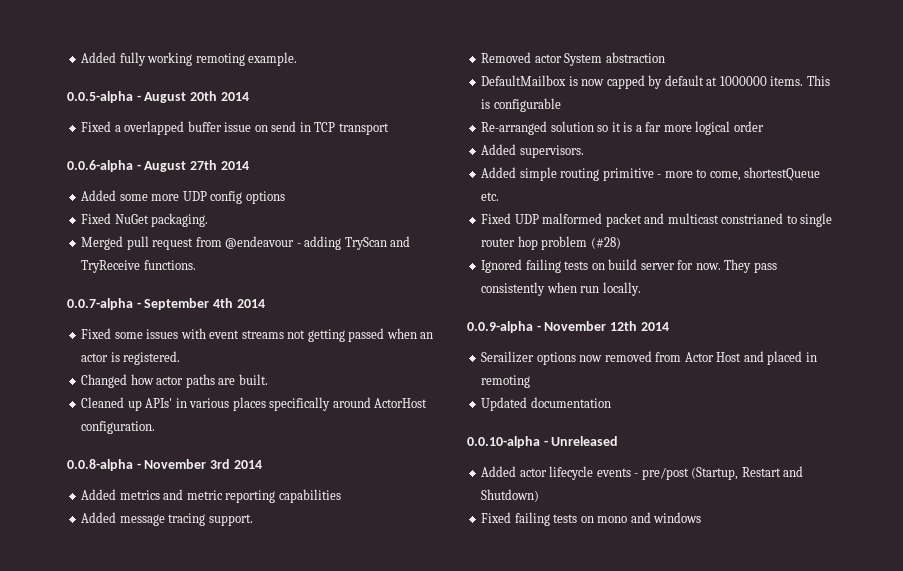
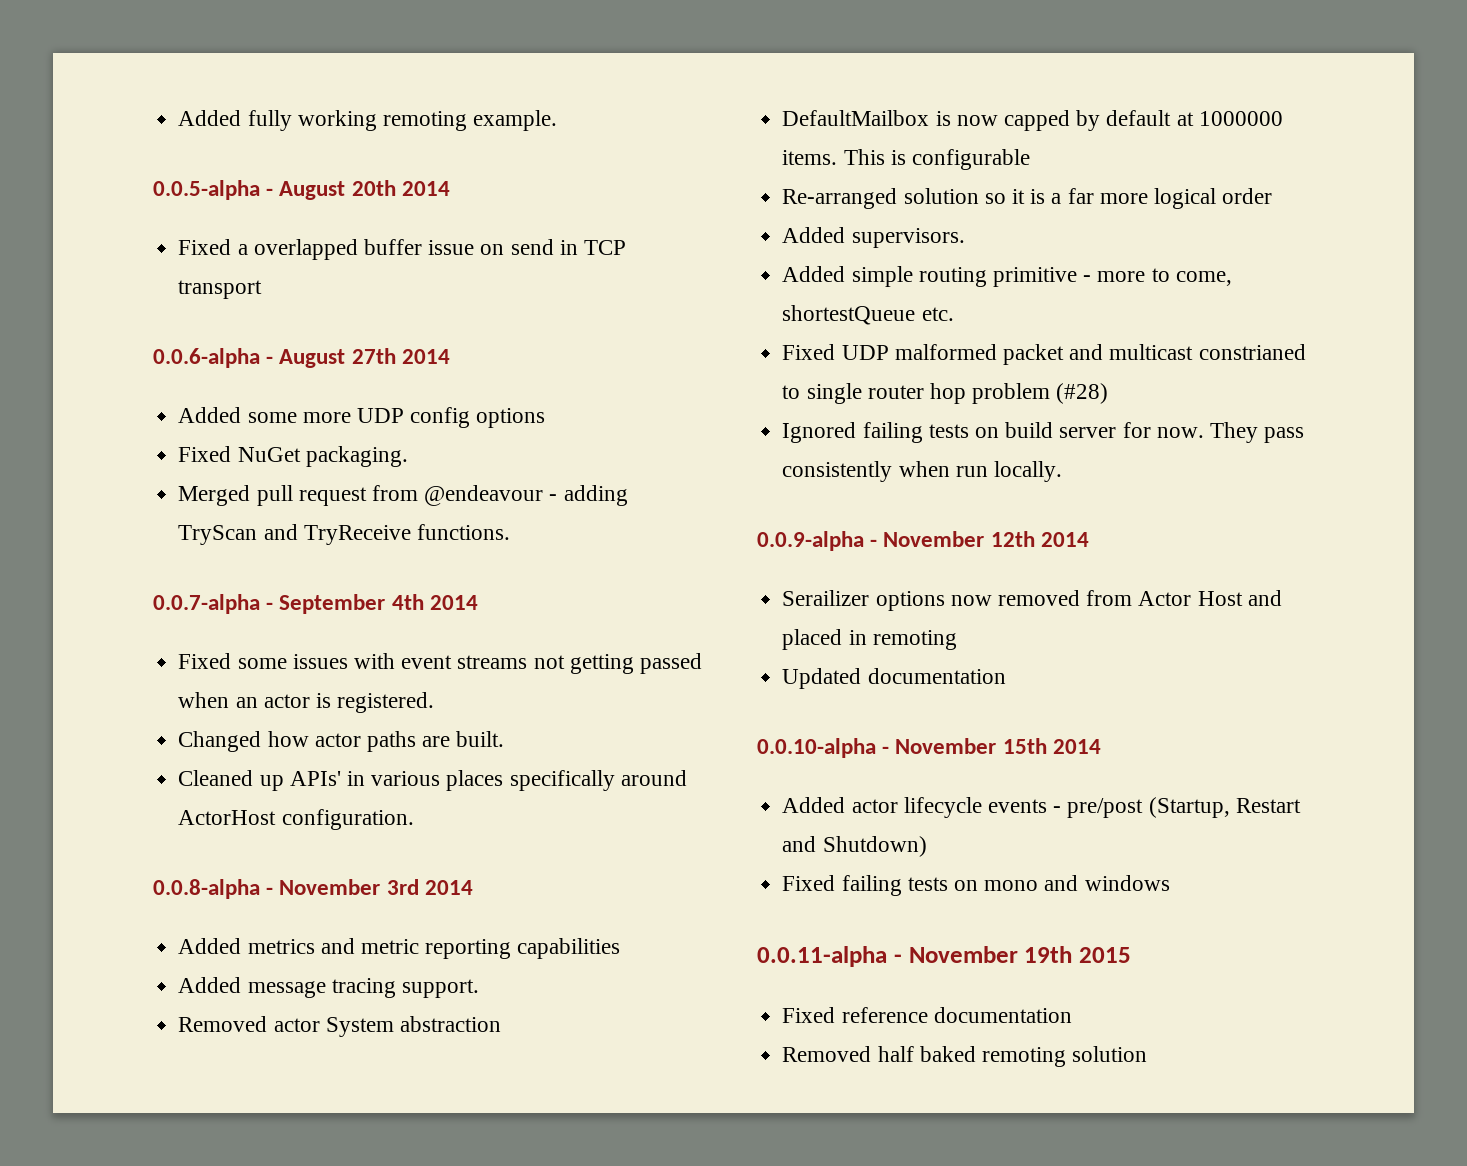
- 0.0.10-alpha - Unreleased
+ 0.0.10-alpha - November 15th 2014
+ 0.0.11-alpha - November 19th 2015
+ Fixed reference documentation
+ Removed half baked remoting solution

